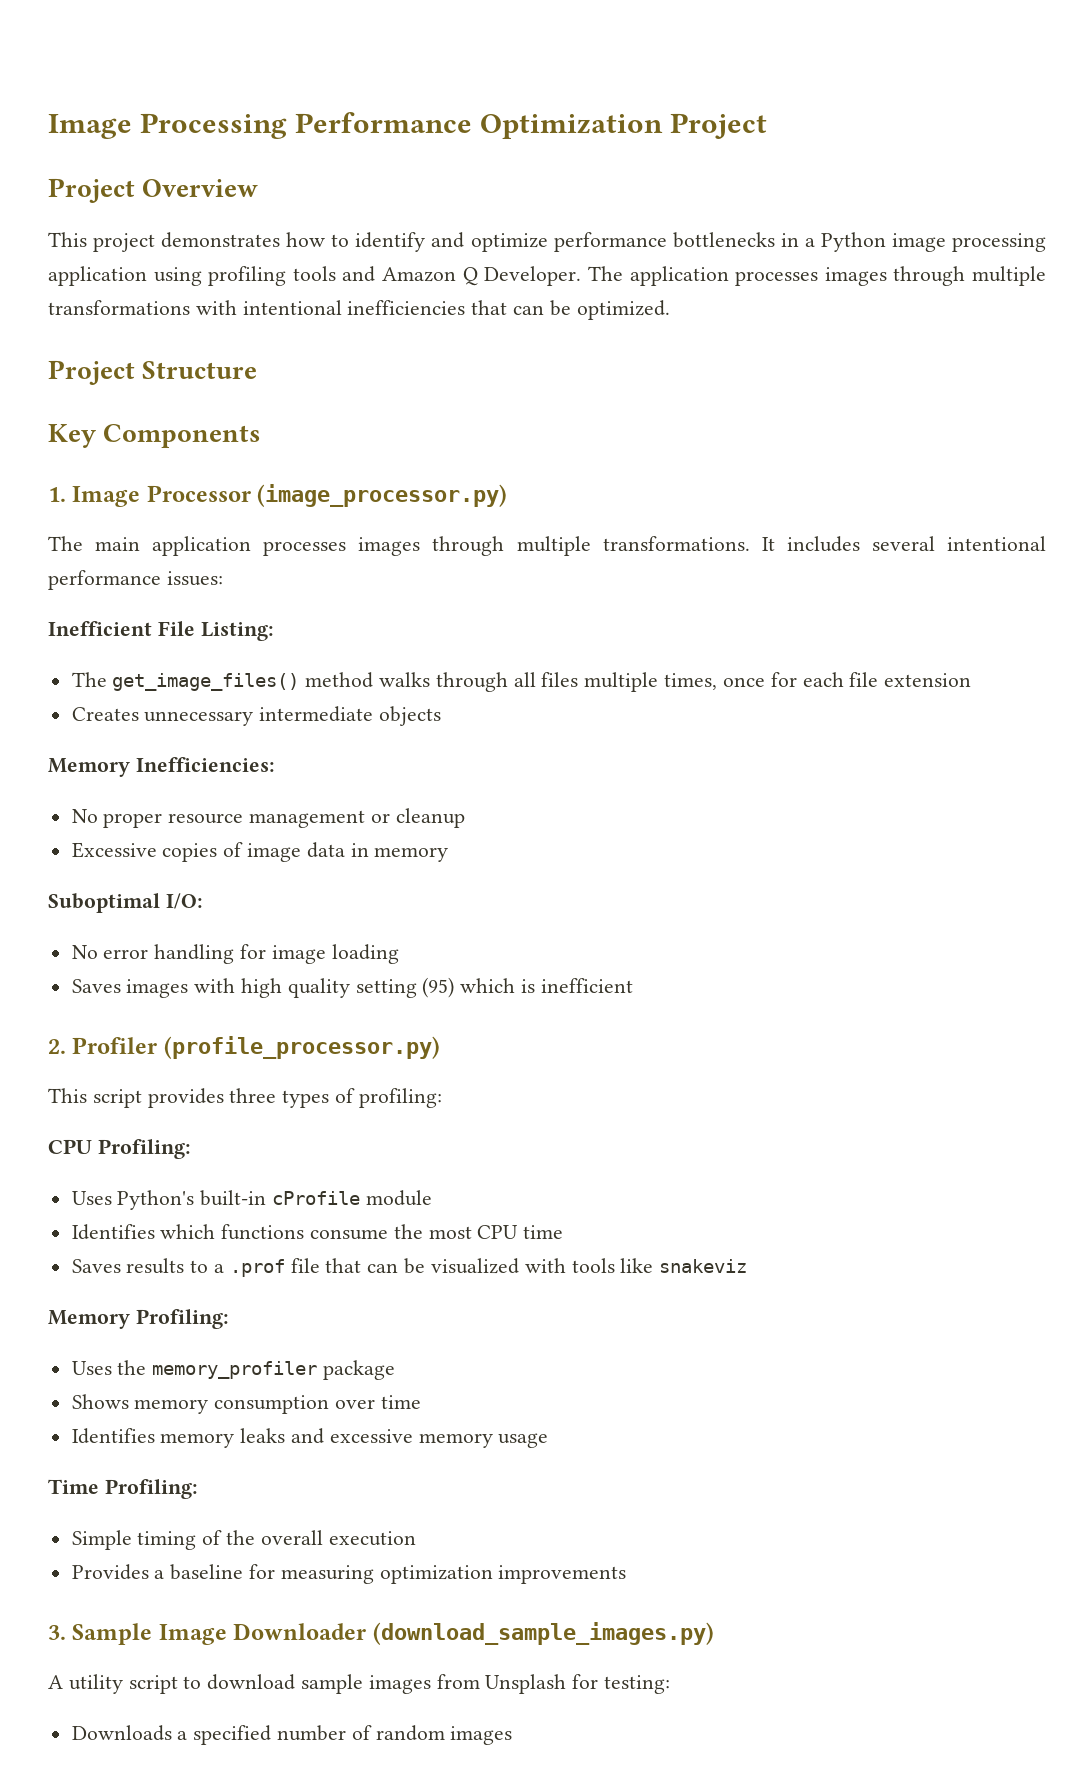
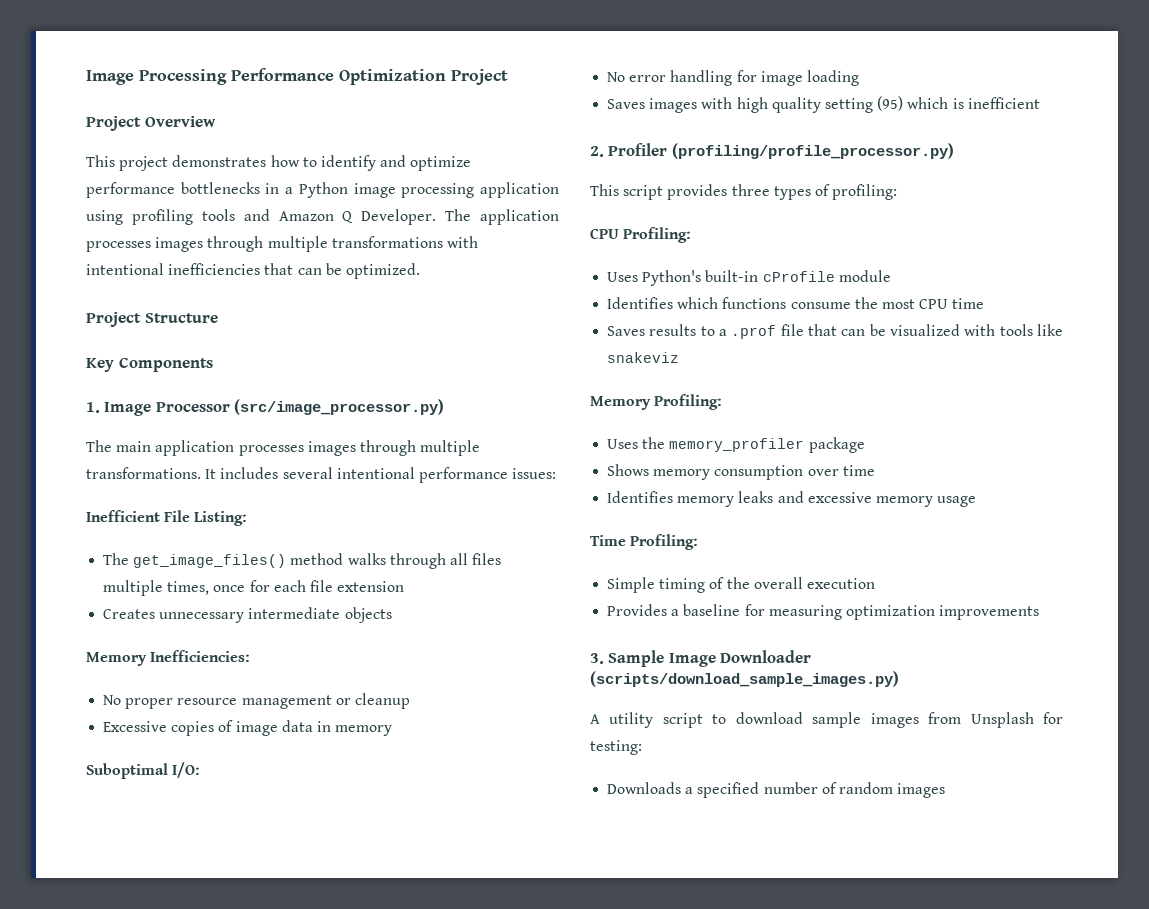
- 1. Image Processor (image_processor.py)
+ 1. Image Processor (src/image_processor.py)
- 2. Profiler (profile_processor.py)
+ 2. Profiler (profiling/profile_processor.py)
- 3. Sample Image Downloader (download_sample_images.py)
+ 3. Sample Image Downloader (scripts/download_sample_images.py)

